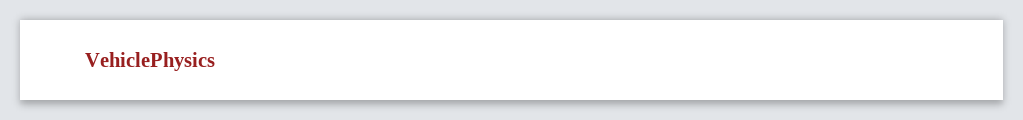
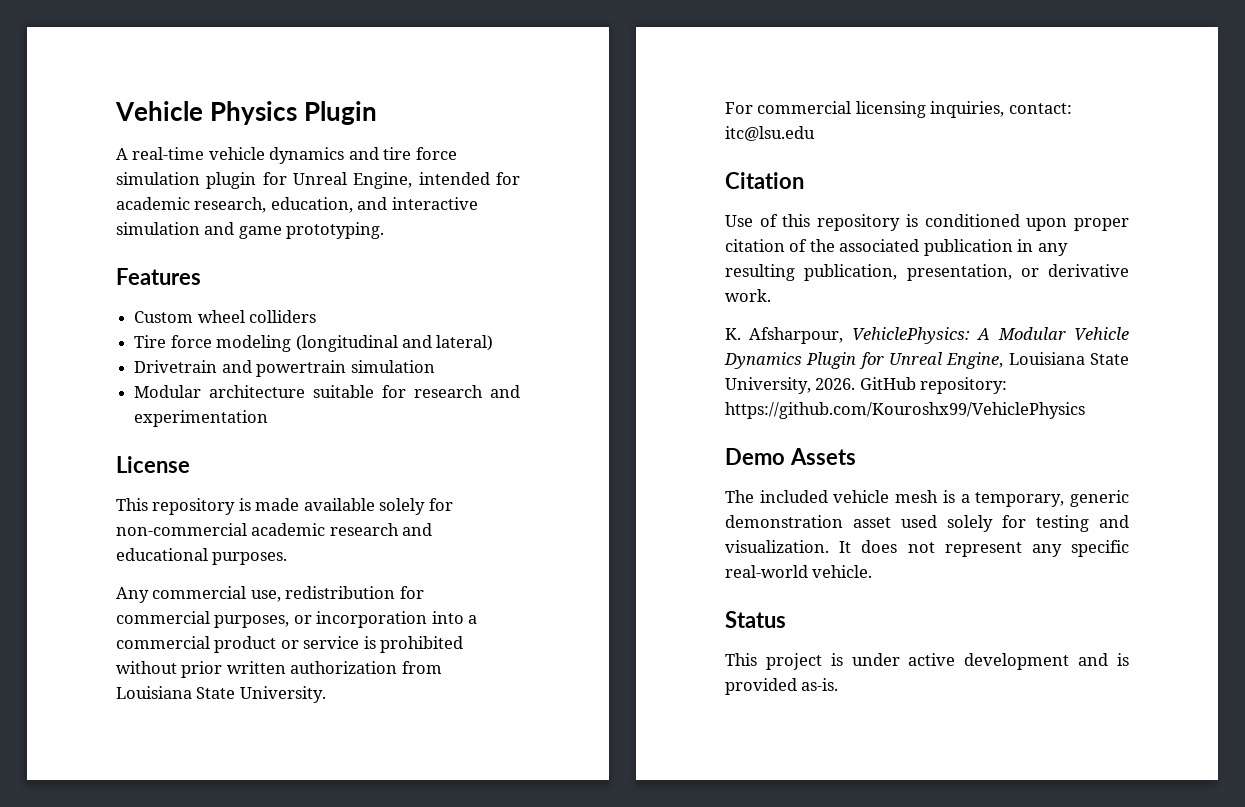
- VehiclePhysics
+ Vehicle Physics Plugin
+ A real-time vehicle dynamics and tire force simulation plugin for Unreal Engine, intended for academic research, education, and interactive simulation and game prototyping.
+ Features
+ Custom wheel colliders
+ Tire force modeling (longitudinal and lateral)
+ Drivetrain and powertrain simulation
+ Modular architecture suitable for research and experimentation
+ License
+ This repository is made available solely for non-commercial academic research and educational purposes.
+ Any commercial use, redistribution for commercial purposes, or incorporation into a commercial product or service is prohibited without prior written authorization from Louisiana State University.
+ For commercial licensing inquiries, contact: itc@lsu.edu
+ Citation
+ Use of this repository is conditioned upon proper citation of the associated publication in any resulting publication, presentation, or derivative work.
+ K. Afsharpour, VehiclePhysics: A Modular Vehicle Dynamics Plugin for Unreal Engine, Louisiana State University, 2026. GitHub repository: https://github.com/Kouroshx99/VehiclePhysics
+ Demo Assets
+ The included vehicle mesh is a temporary, generic demonstration asset used solely for testing and visualization. It does not represent any specific real-world vehicle.
+ Status
+ This project is under active development and is provided as-is.

